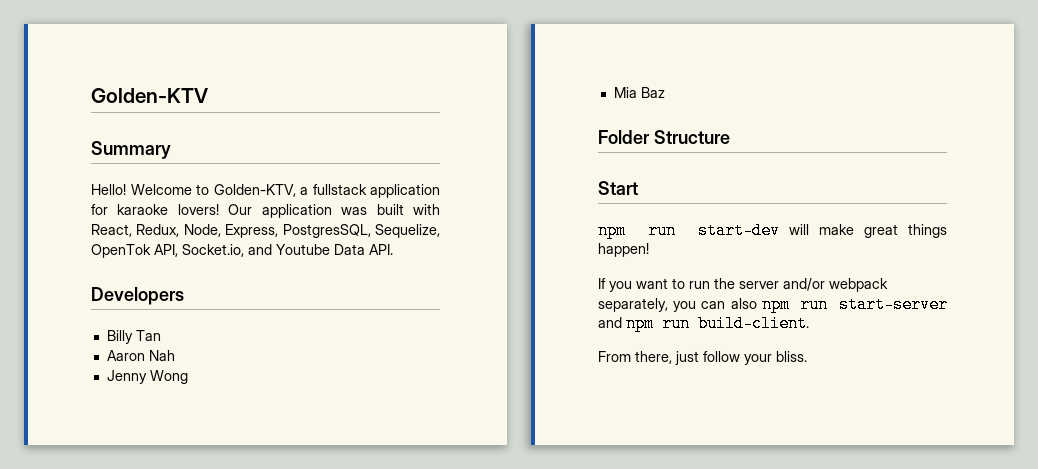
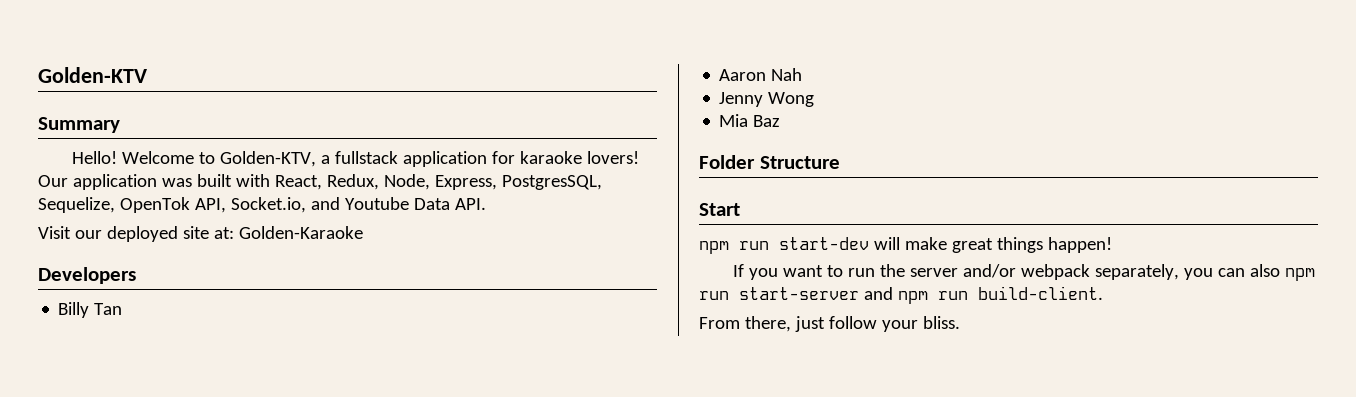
+ Visit our deployed site at: Golden-Karaoke

